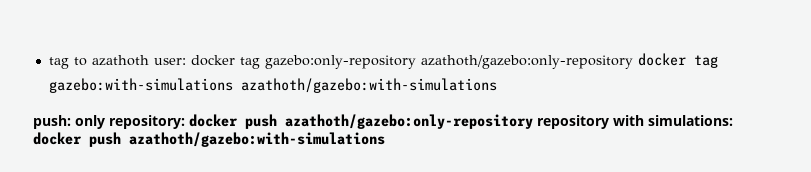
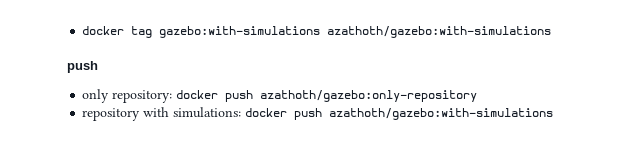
- tag to azathoth user: docker tag gazebo:only-repository azathoth/gazebo:only-repository docker tag gazebo:with-simulations azathoth/gazebo:with-simulations
- push: only repository: docker push azathoth/gazebo:only-repository repository with simulations: docker push azathoth/gazebo:with-simulations
+ docker tag gazebo:with-simulations azathoth/gazebo:with-simulations
+ push
+ only repository: docker push azathoth/gazebo:only-repository
+ repository with simulations: docker push azathoth/gazebo:with-simulations

